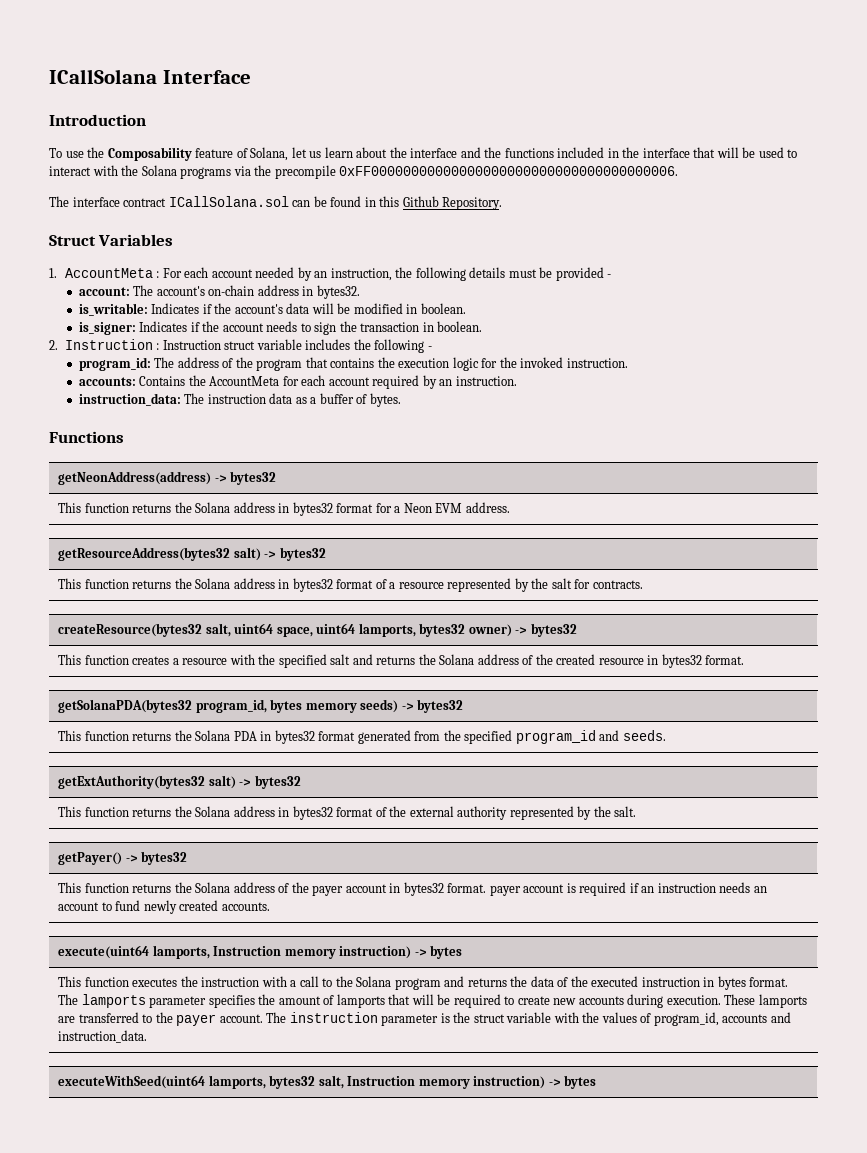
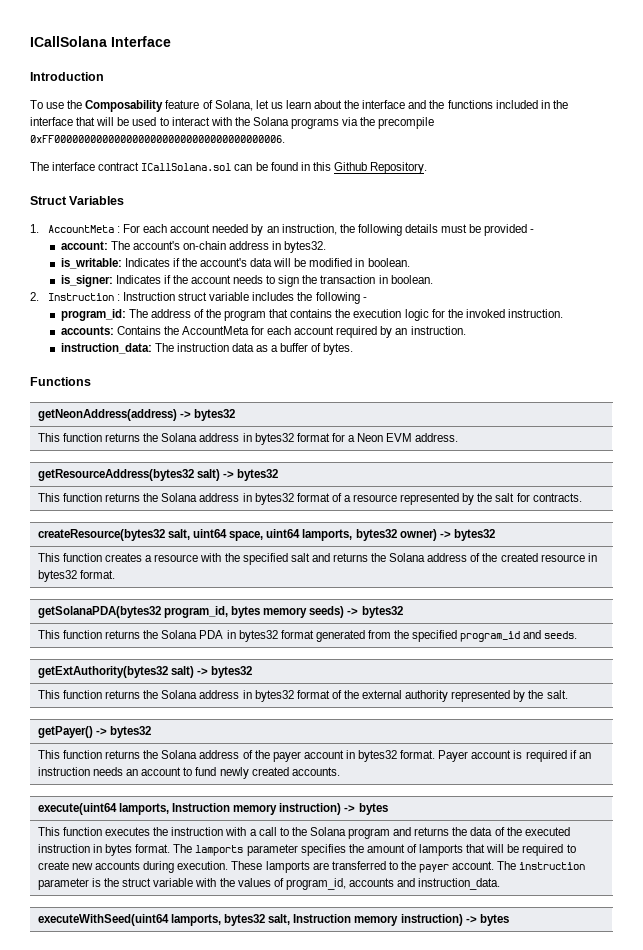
- This function returns the Solana address of the payer account in bytes32 format. payer account is required if an instruction needs an account to fund newly created accounts.
+ This function returns the Solana address of the payer account in bytes32 format. Payer account is required if an instruction needs an account to fund newly created accounts.

